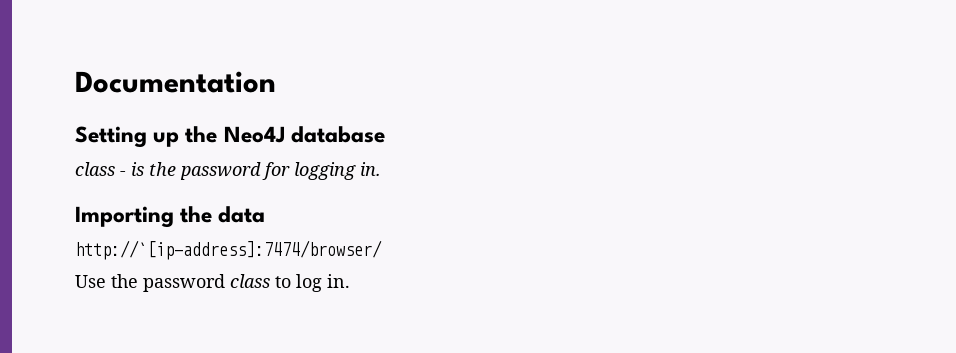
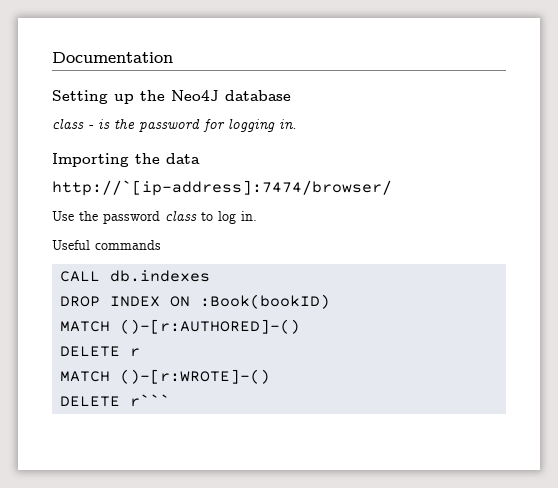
+ Useful commands
+ CALL db.indexes
+ DROP INDEX ON :Book(bookID)
+ MATCH ()-[r:AUTHORED]-()
+ DELETE r
+ MATCH ()-[r:WROTE]-()
+ DELETE r```

